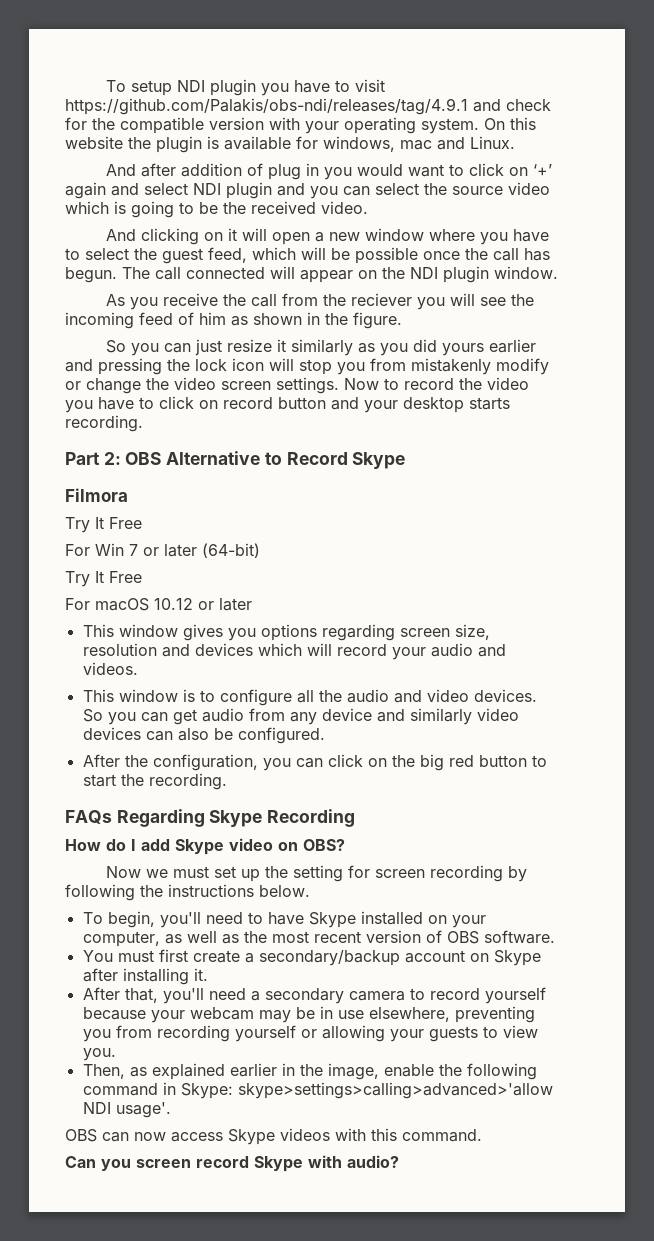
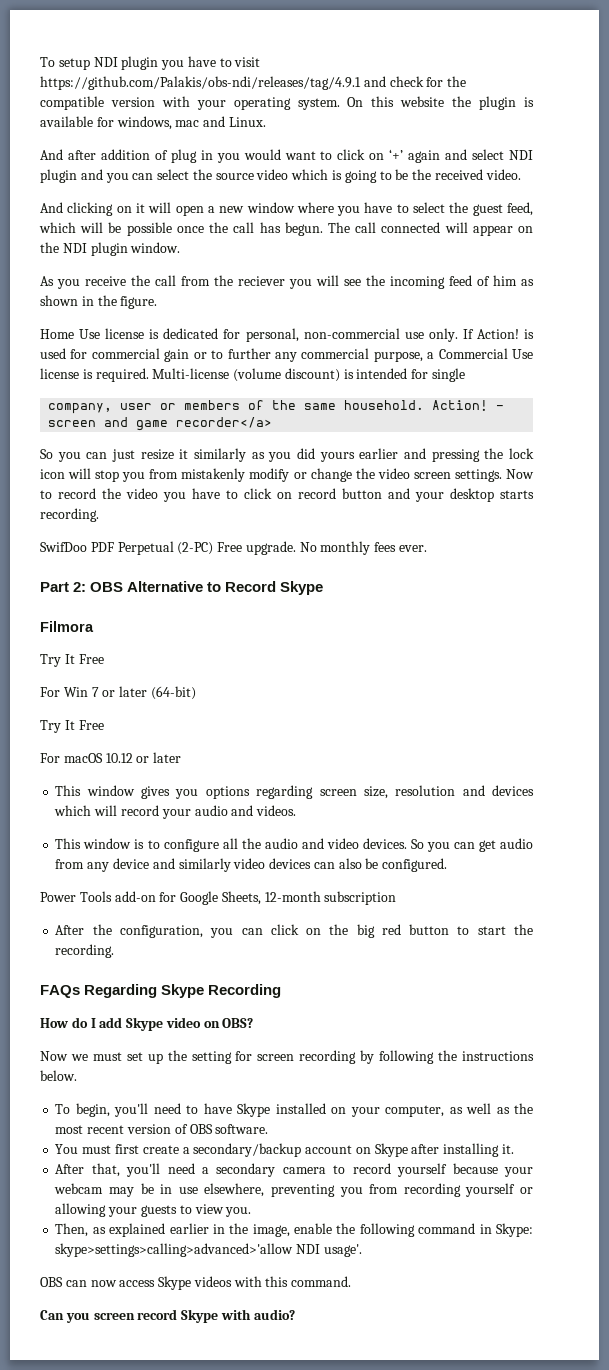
+ Home Use license is dedicated for personal, non-commercial use only. If Action! is used for commercial gain or to further any commercial purpose, a Commercial Use license is required. Multi-license (volume discount) is intended for single
+ company, user or members of the same household. Action! - screen and game recorder</a>
+ SwifDoo PDF Perpetual (2-PC) Free upgrade. No monthly fees ever.
+ Power Tools add-on for Google Sheets, 12-month subscription

